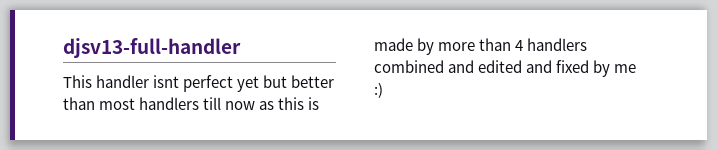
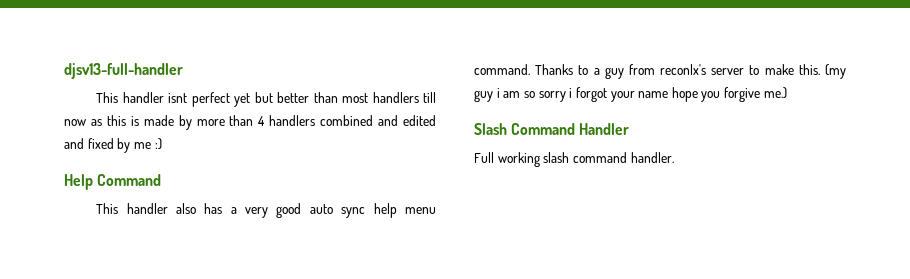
+ Help Command
+ This handler also has a very good auto sync help menu command. Thanks to a guy from reconlx's server to make this. (my guy i am so sorry i forgot your name hope you forgive me.)
+ Slash Command Handler
+ Full working slash command handler.

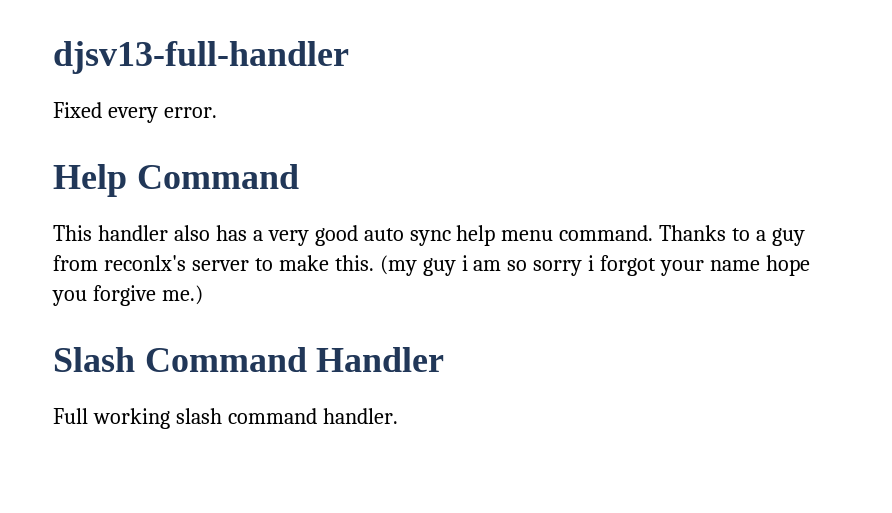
- This handler isnt perfect yet but better than most handlers till now as this is made by more than 4 handlers combined and edited and fixed by me :)
+ Fixed every error.

